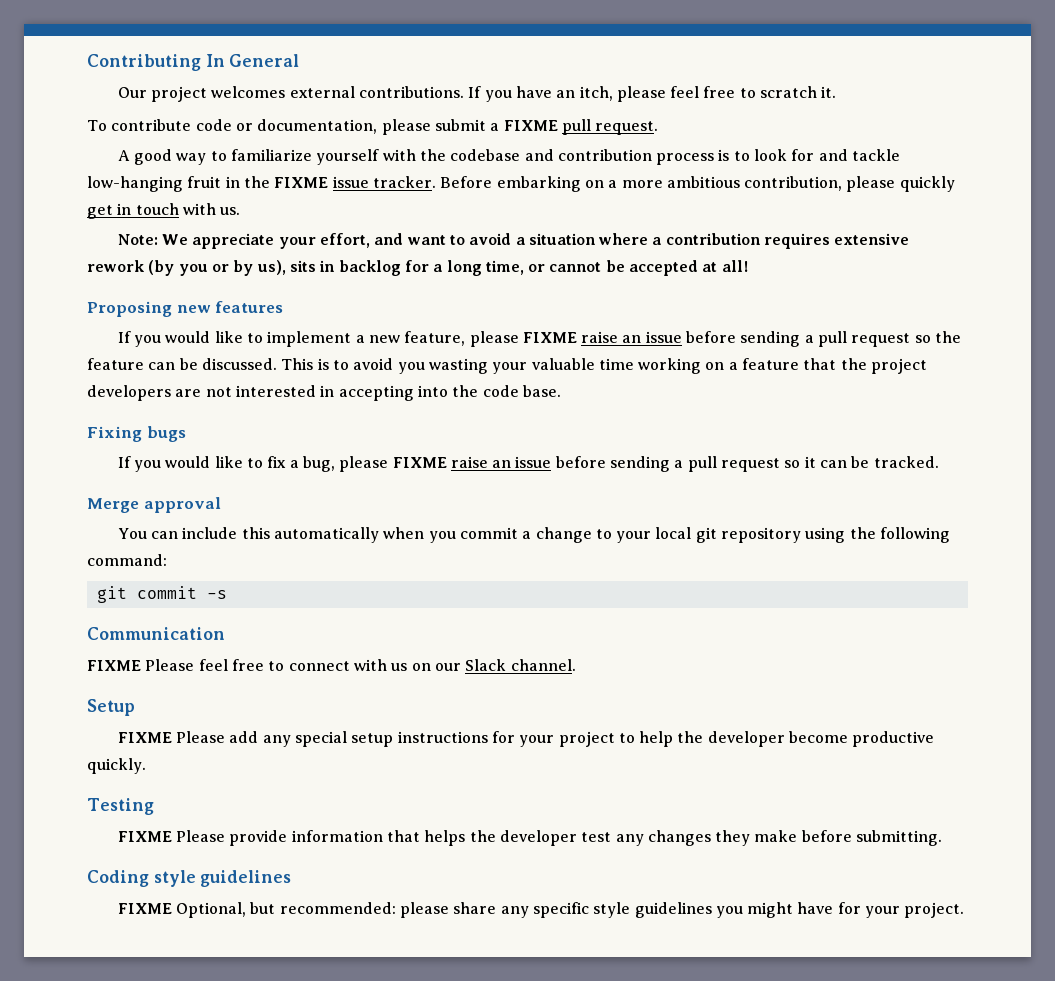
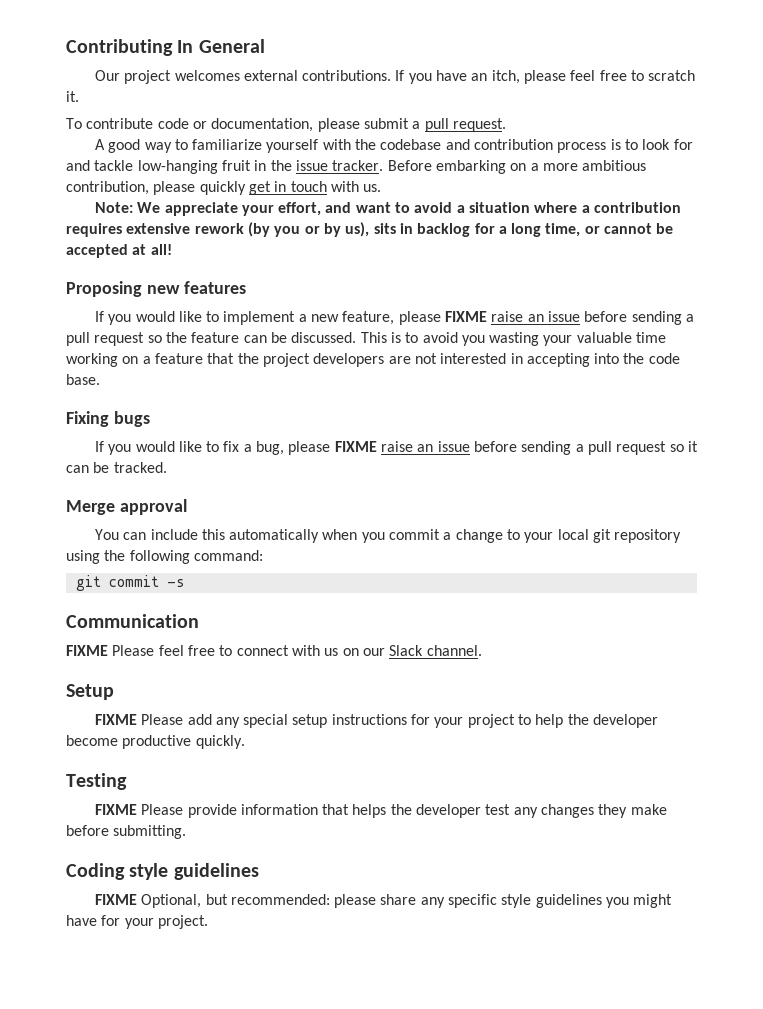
- To contribute code or documentation, please submit a FIXME pull request.
+ To contribute code or documentation, please submit a pull request.
- A good way to familiarize yourself with the codebase and contribution process is to look for and tackle low-hanging fruit in the FIXME issue tracker.
+ A good way to familiarize yourself with the codebase and contribution process is to look for and tackle low-hanging fruit in the issue tracker.

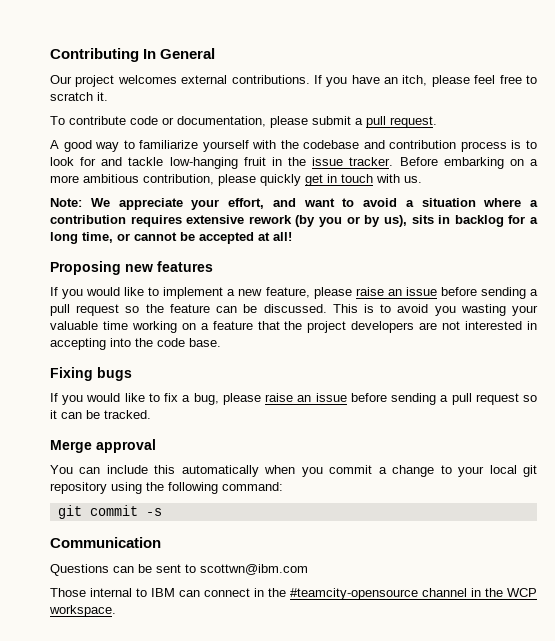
- If you would like to implement a new feature, please FIXME raise an issue before sending a pull request so the feature can be discussed.
+ If you would like to implement a new feature, please raise an issue before sending a pull request so the feature can be discussed.
- If you would like to fix a bug, please FIXME raise an issue before sending a pull request so it can be tracked.
+ If you would like to fix a bug, please raise an issue before sending a pull request so it can be tracked.
- FIXME Please feel free to connect with us on our Slack channel.
- Setup
- FIXME Please add any special setup instructions for your project to help the developer become productive quickly.
- Testing
- FIXME Please provide information that helps the developer test any changes they make before submitting.
- Coding style guidelines
- FIXME Optional, but recommended: please share any specific style guidelines you might have for your project.
+ Questions can be sent to scottwn@ibm.com
+ Those internal to IBM can connect in the #teamcity-opensource channel in the WCP workspace.

